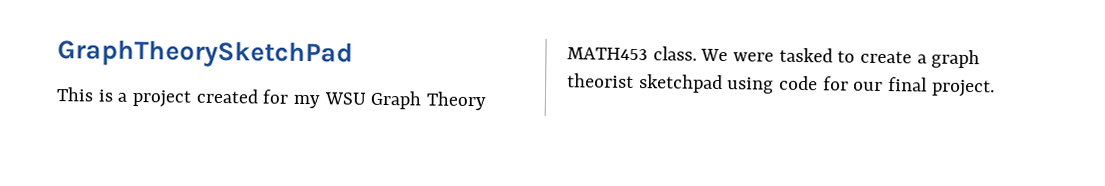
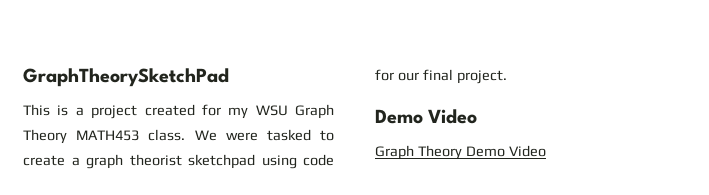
  We were tasked to create a graph theorist sketchpad using code for our final project.
+ Demo Video
+ Graph Theory Demo Video

